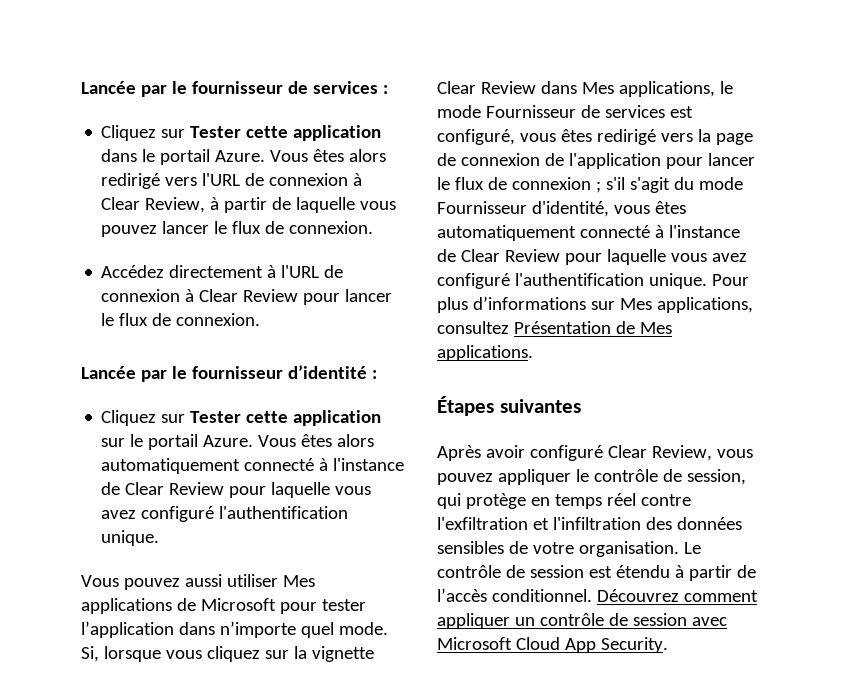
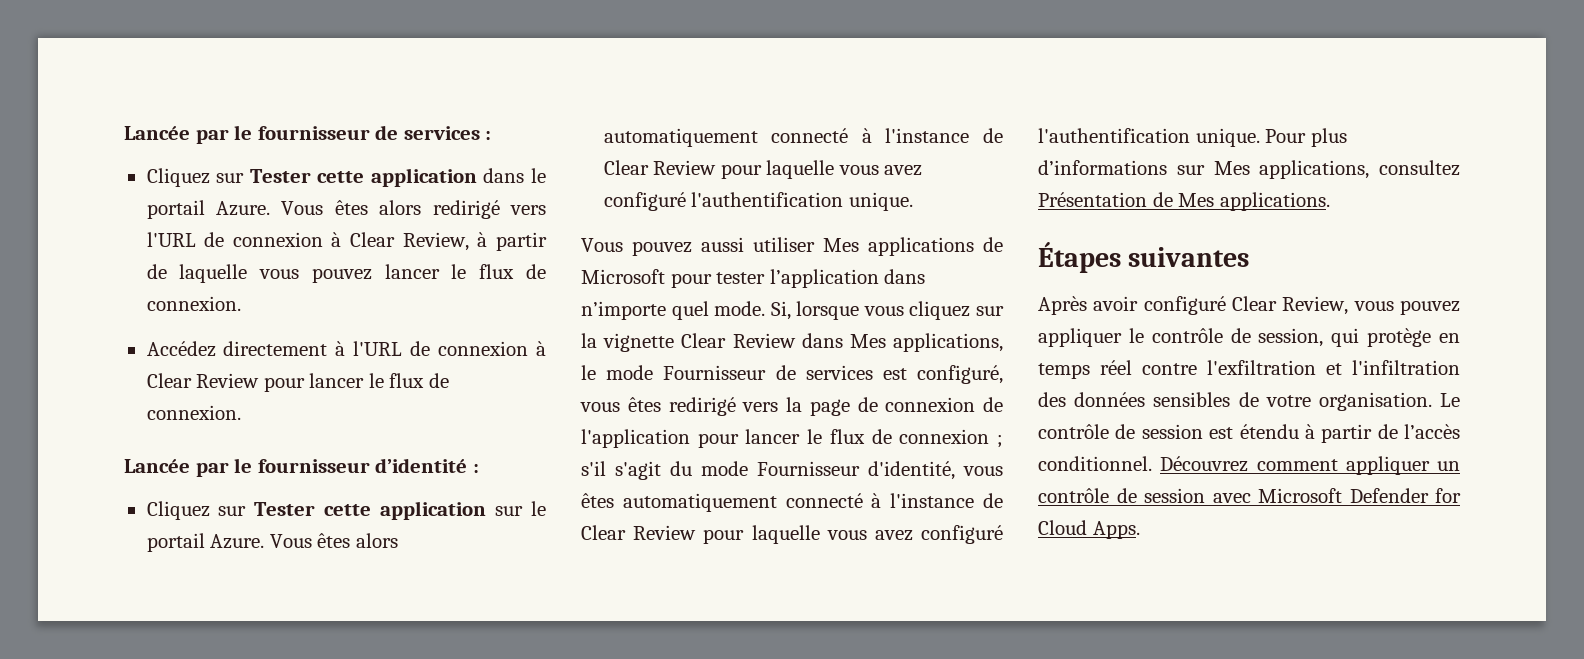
- Découvrez comment appliquer un contrôle de session avec Microsoft Cloud App Security.
+ Découvrez comment appliquer un contrôle de session avec Microsoft Defender for Cloud Apps.

